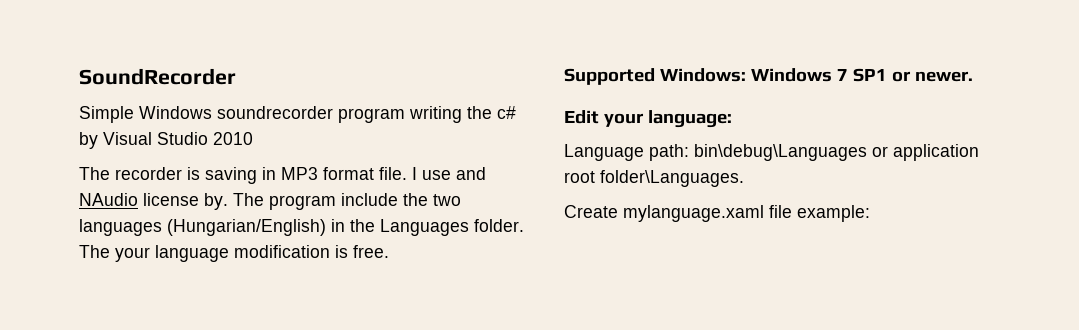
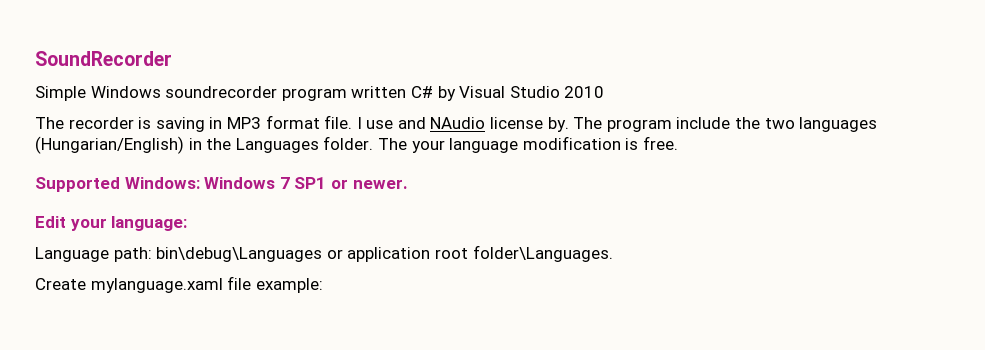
- Simple Windows soundrecorder program writing the c# by Visual Studio 2010
+ Simple Windows soundrecorder program written C# by Visual Studio 2010

